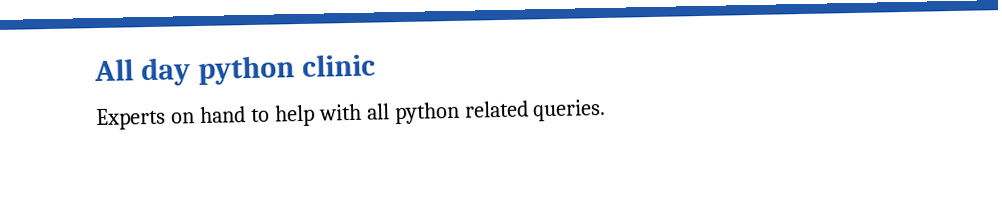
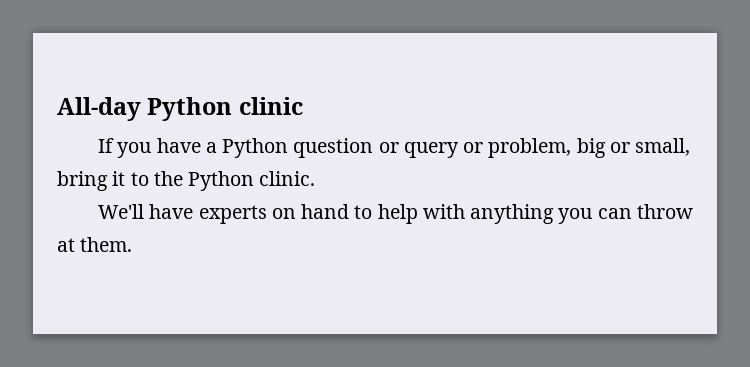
- All day python clinic
- Experts on hand to help with all python related queries.
+ All-day Python clinic
+ If you have a Python question or query or problem, big or small, bring it to the Python clinic.
+ We'll have experts on hand to help with anything you can throw at them.

